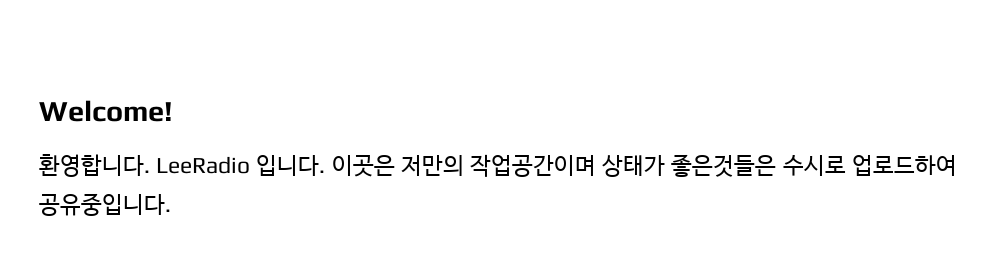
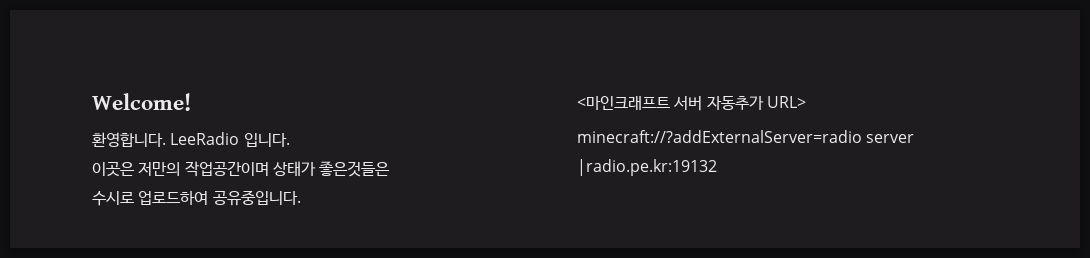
- LeeRadio 입니다. 이곳은 저만의 작업공간이며 상태가 좋은것들은 수시로 업로드하여 공유중입니다.
+ LeeRadio 입니다.
+ 이곳은 저만의 작업공간이며 상태가 좋은것들은
+ 수시로 업로드하여 공유중입니다.
+ <마인크래프트 서버 자동추가 URL>
+ minecraft://?addExternalServer=radio server |radio.pe.kr:19132

